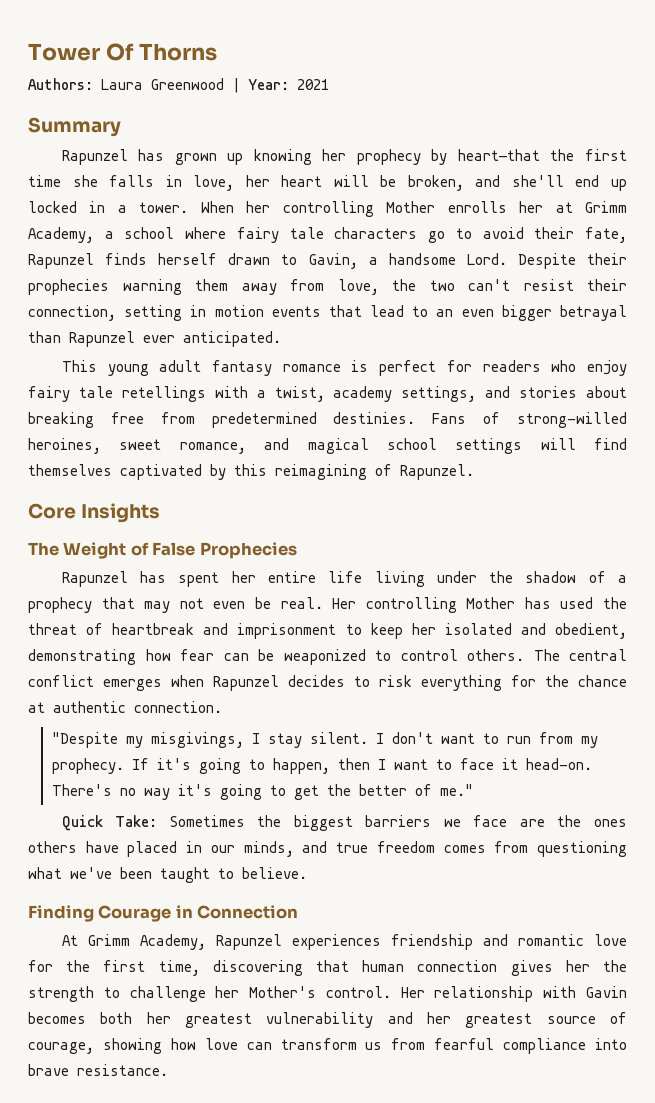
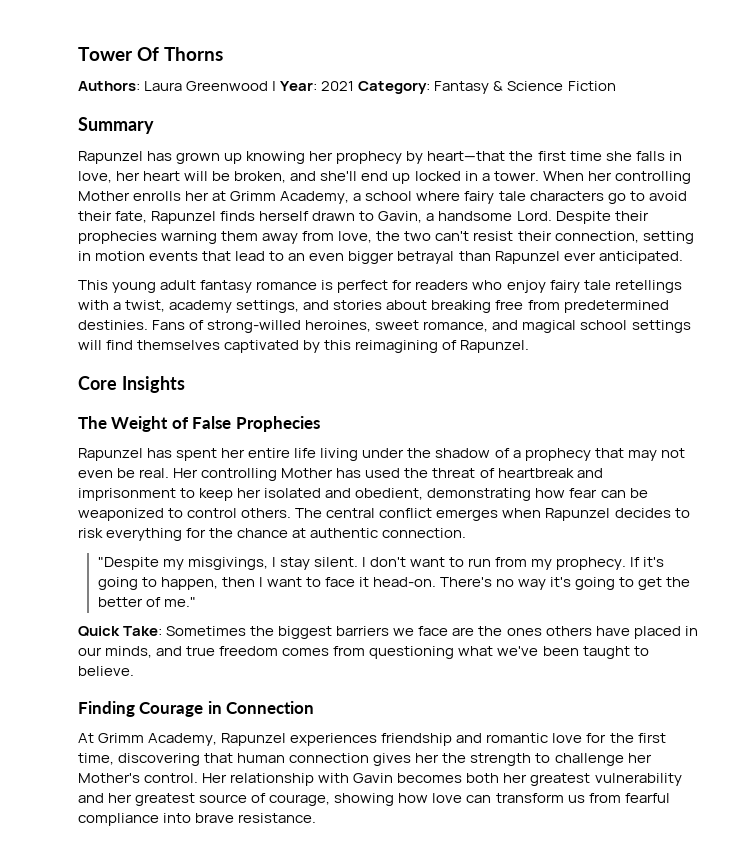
- Authors: Laura Greenwood | Year: 2021
+ Authors: Laura Greenwood | Year: 2021 Category: Fantasy & Science Fiction

